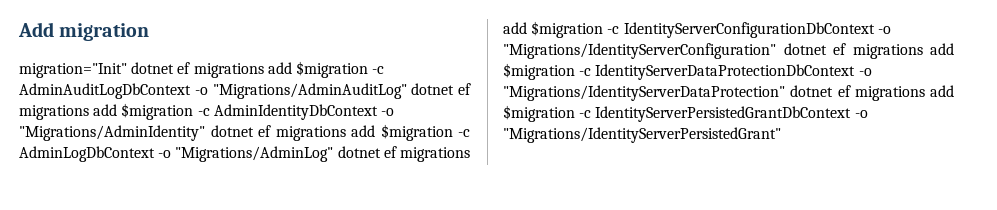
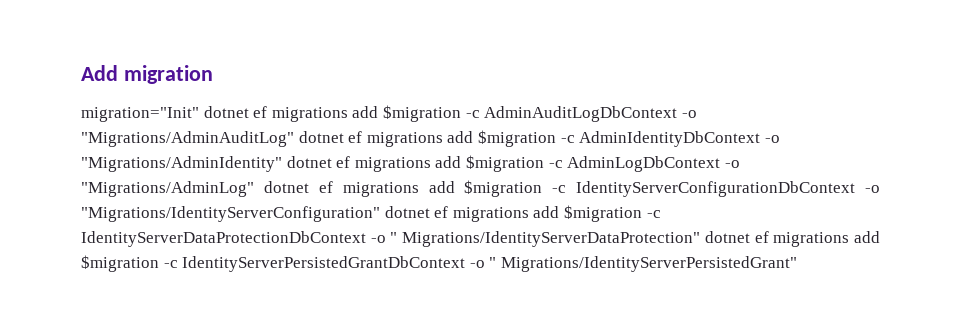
- migration="Init" dotnet ef migrations add $migration -c AdminAuditLogDbContext -o "Migrations/AdminAuditLog" dotnet ef migrations add $migration -c AdminIdentityDbContext -o "Migrations/AdminIdentity" dotnet ef migrations add $migration -c AdminLogDbContext -o "Migrations/AdminLog" dotnet ef migrations add $migration -c IdentityServerConfigurationDbContext -o "Migrations/IdentityServerConfiguration" dotnet ef migrations add $migration -c IdentityServerDataProtectionDbContext -o "Migrations/IdentityServerDataProtection" dotnet ef migrations add $migration -c IdentityServerPersistedGrantDbContext -o "Migrations/IdentityServerPersistedGrant"
+ migration="Init" dotnet ef migrations add $migration -c AdminAuditLogDbContext -o "Migrations/AdminAuditLog" dotnet ef migrations add $migration -c AdminIdentityDbContext -o "Migrations/AdminIdentity" dotnet ef migrations add $migration -c AdminLogDbContext -o "Migrations/AdminLog" dotnet ef migrations add $migration -c IdentityServerConfigurationDbContext -o "Migrations/IdentityServerConfiguration" dotnet ef migrations add $migration -c IdentityServerDataProtectionDbContext -o " Migrations/IdentityServerDataProtection" dotnet ef migrations add $migration -c IdentityServerPersistedGrantDbContext -o " Migrations/IdentityServerPersistedGrant"

